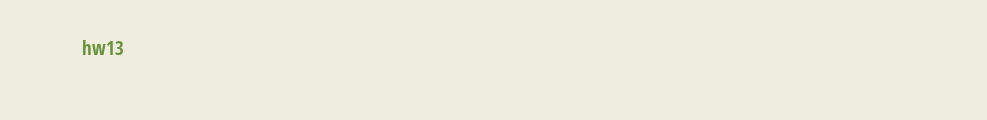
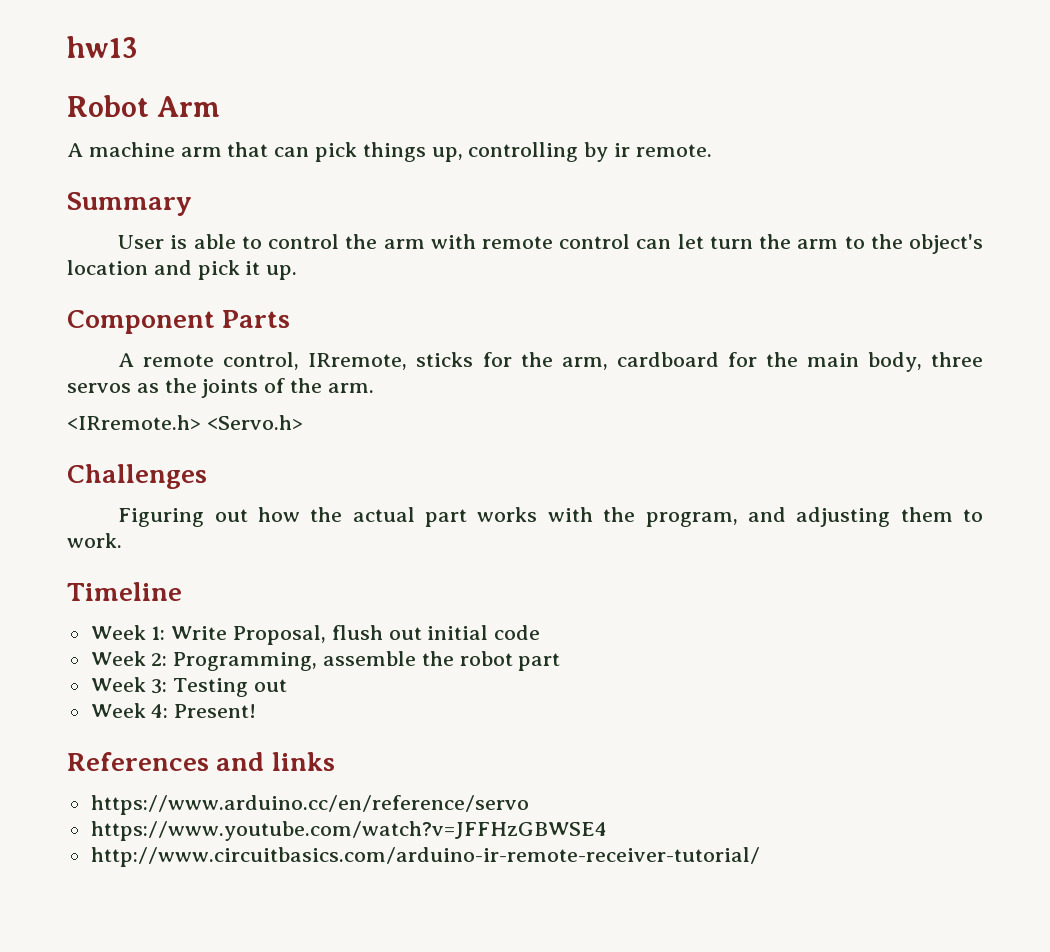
+ Robot Arm
+ A machine arm that can pick things up, controlling by ir remote.
+ Summary
+ User is able to control the arm with remote control can let turn the arm to the object's location and pick it up.
+ Component Parts
+ A remote control, IRremote, sticks for the arm, cardboard for the main body, three servos as the joints of the arm.
+ <IRremote.h> <Servo.h>
+ Challenges
+ Figuring out how the actual part works with the program, and adjusting them to work.
+ Timeline
+ Week 1: Write Proposal, flush out initial code
+ Week 2: Programming, assemble the robot part
+ Week 3: Testing out
+ Week 4: Present!
+ References and links
+ https://www.arduino.cc/en/reference/servo
+ https://www.youtube.com/watch?v=JFFHzGBWSE4
+ http://www.circuitbasics.com/arduino-ir-remote-receiver-tutorial/

